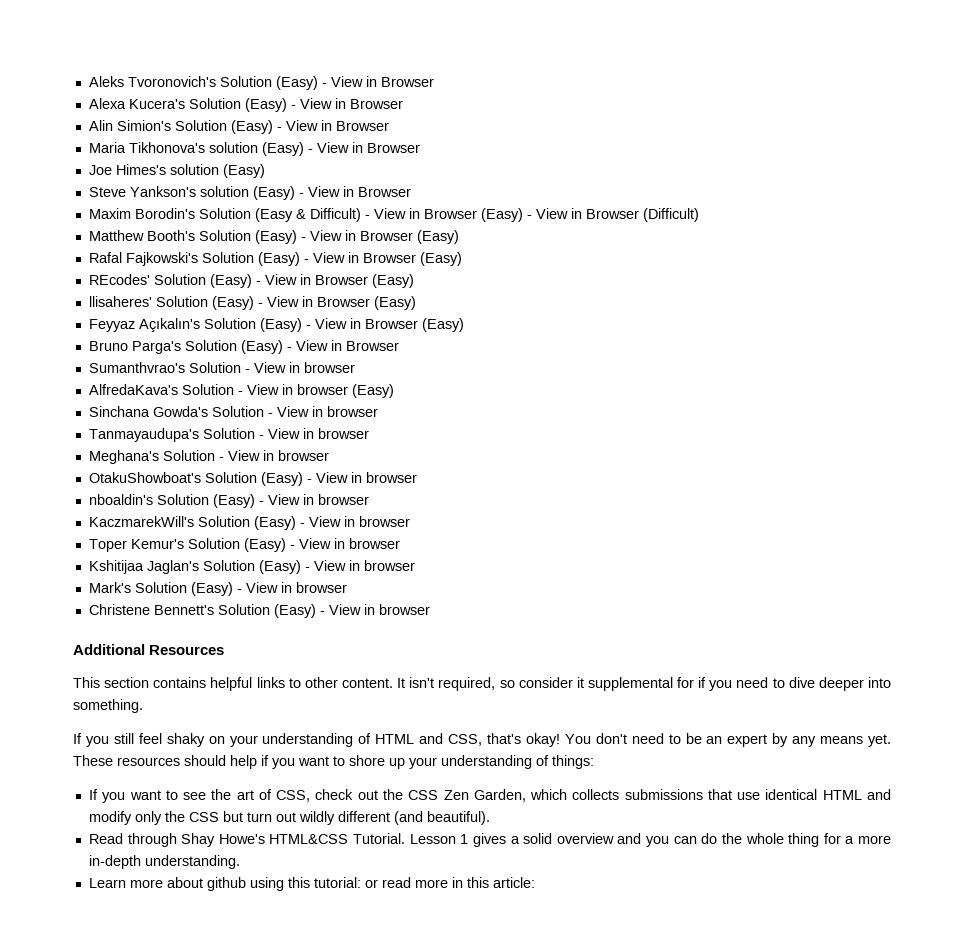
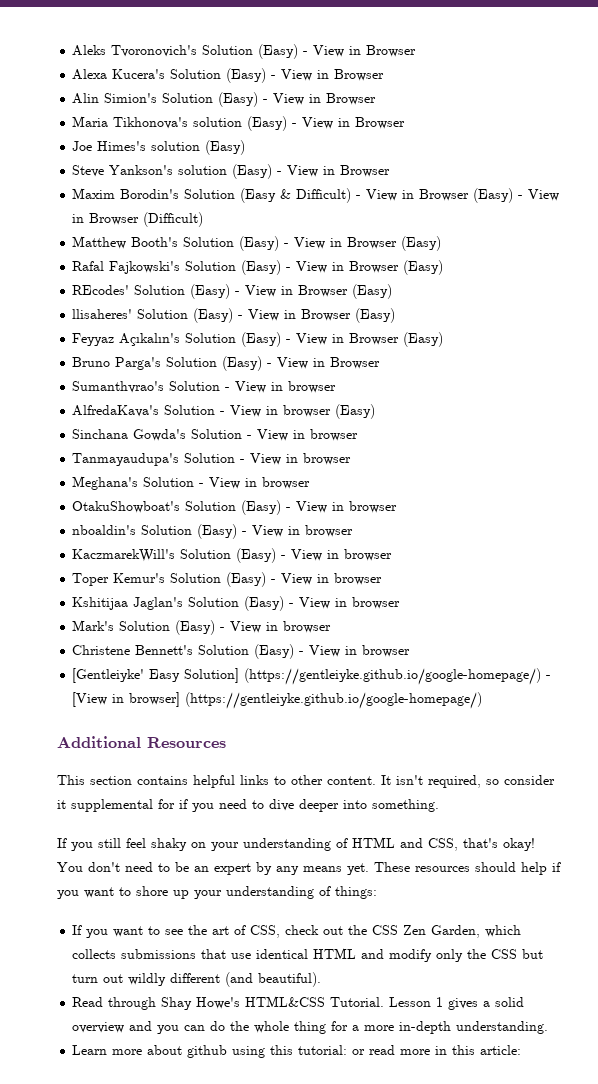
+ [Gentleiyke' Easy Solution] (https://gentleiyke.github.io/google-homepage/) - [View in browser] (https://gentleiyke.github.io/google-homepage/)

